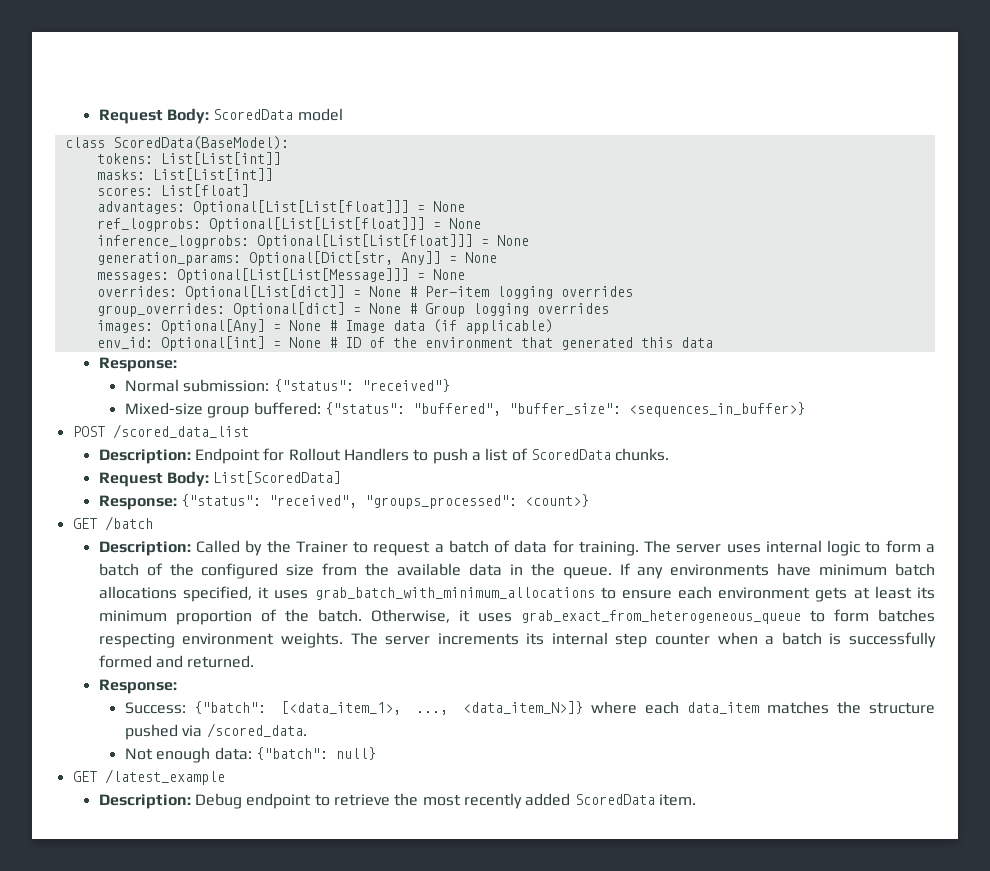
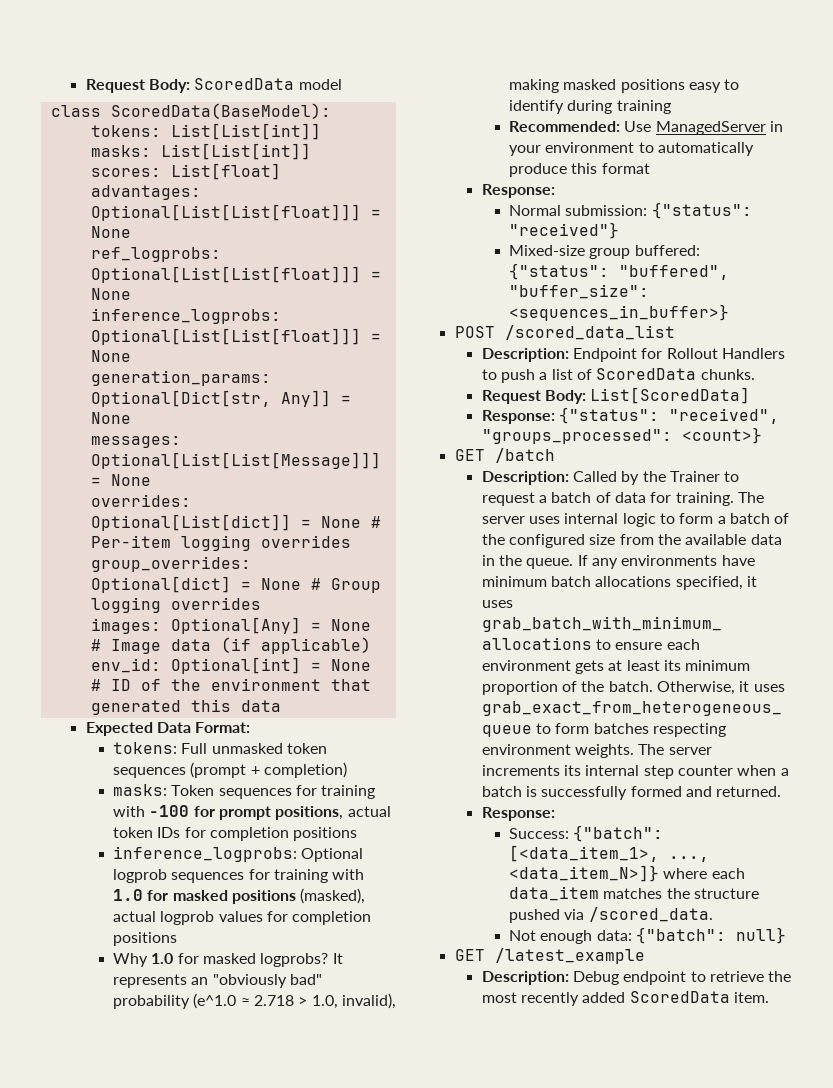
+ Expected Data Format:
+ tokens: Full unmasked token sequences (prompt + completion)
+ masks: Token sequences for training with -100 for prompt positions, actual token IDs for completion positions
+ inference_logprobs: Optional logprob sequences for training with 1.0 for masked positions (masked), actual logprob values for completion positions
+ Why 1.0 for masked logprobs? It represents an "obviously bad" probability (e^1.0 ≈ 2.718 > 1.0, invalid), making masked positions easy to identify during training
+ Recommended: Use ManagedServer in your environment to automatically produce this format

